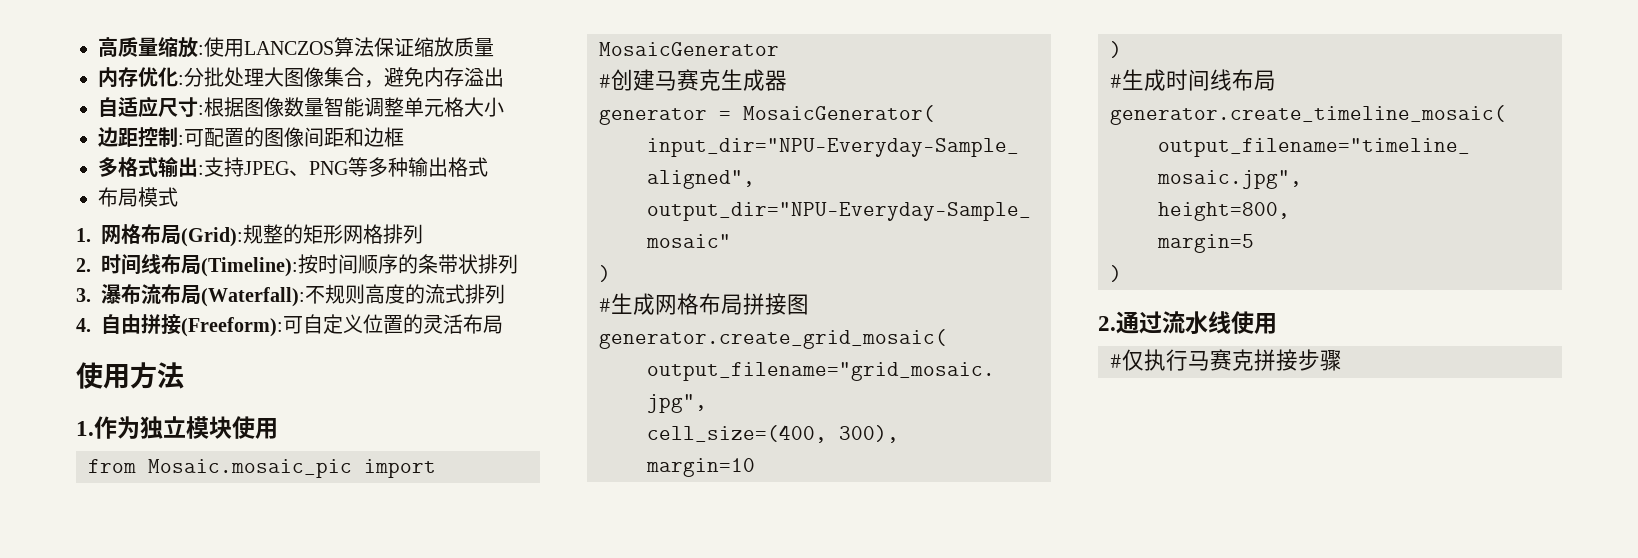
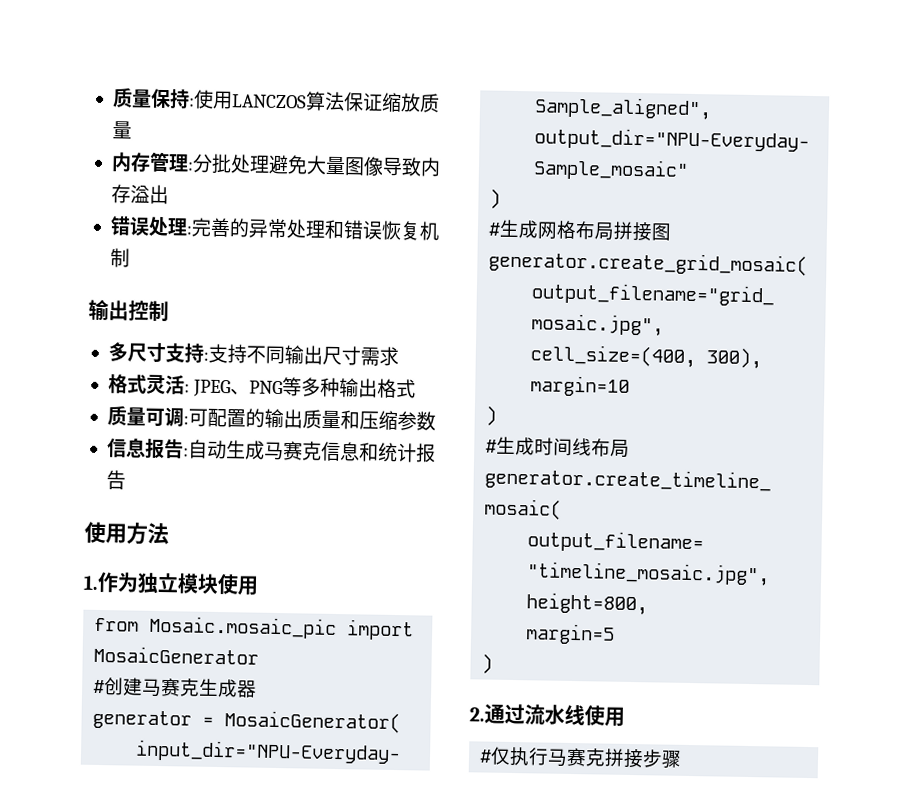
- 高质量缩放:使用LANCZOS算法保证缩放质量
+ 质量保持:使用LANCZOS算法保证缩放质量
- 内存优化:分批处理大图像集合，避免内存溢出
- 自适应尺寸:根据图像数量智能调整单元格大小
- 边距控制:可配置的图像间距和边框
- 多格式输出:支持JPEG、PNG等多种输出格式
+ 内存管理:分批处理避免大量图像导致内存溢出
+ 错误处理:完善的异常处理和错误恢复机制
+ 输出控制
+ 多尺寸支持:支持不同输出尺寸需求
+ 格式灵活: JPEG、PNG等多种输出格式
- 布局模式
- 1.网格布局(Grid):规整的矩形网格排列
- 2.时间线布局(Timeline):按时间顺序的条带状排列
- 3.瀑布流布局(Waterfall):不规则高度的流式排列
- 4.自由拼接(Freeform):可自定义位置的灵活布局
+ 质量可调:可配置的输出质量和压缩参数
+ 信息报告:自动生成马赛克信息和统计报告

